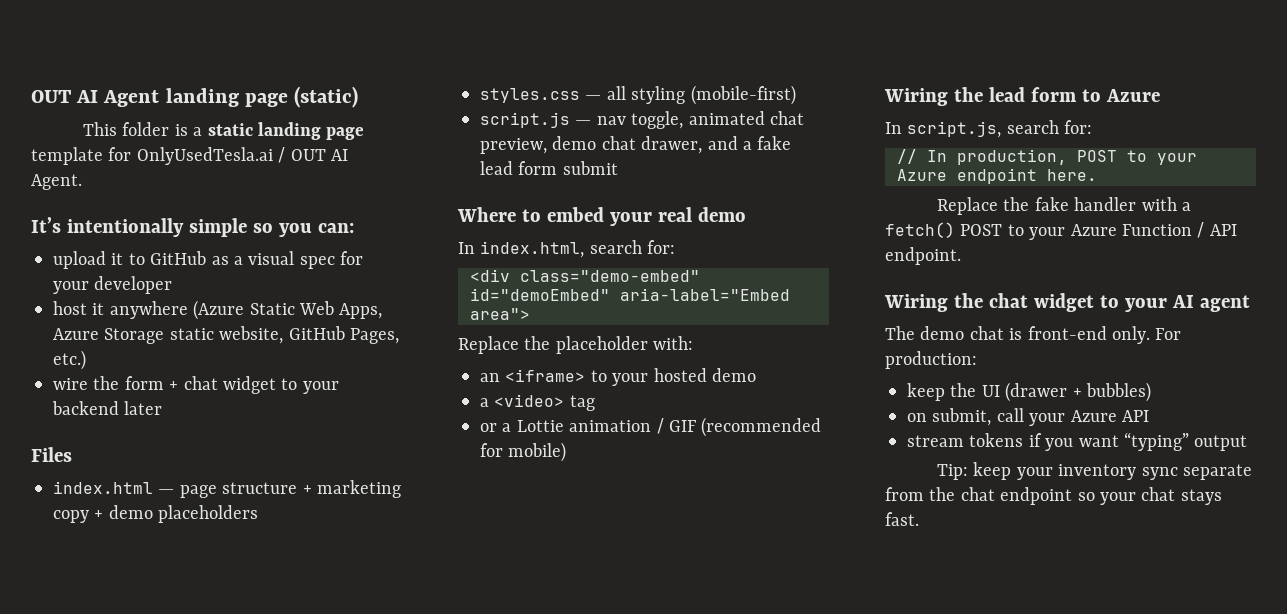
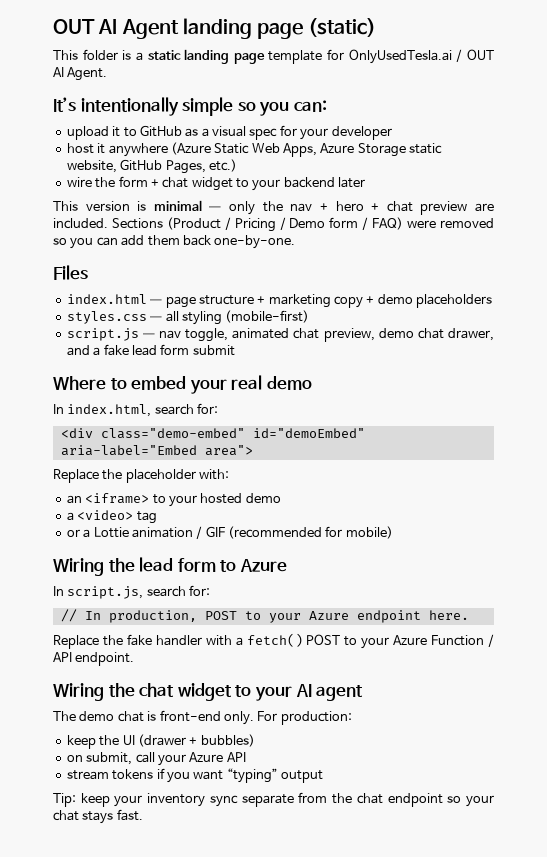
+ This version is minimal — only the nav + hero + chat preview are included. Sections (Product / Pricing / Demo form / FAQ) were removed so you can add them back one-by-one.

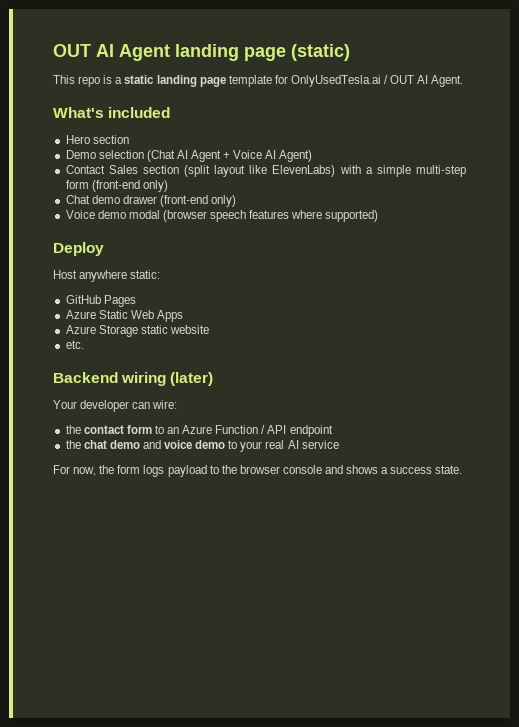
- This folder is a static landing page template for OnlyUsedTesla.ai / OUT AI Agent.
+ This repo is a static landing page template for OnlyUsedTesla.ai / OUT AI Agent.
- It’s intentionally simple so you can:
- upload it to GitHub as a visual spec for your developer
- host it anywhere (Azure Static Web Apps, Azure Storage static website, GitHub Pages, etc.)
- wire the form + chat widget to your backend later
- This version is minimal — only the nav + hero + chat preview are included. Sections (Product / Pricing / Demo form / FAQ) were removed so you can add them back one-by-one.
- Files
- index.html — page structure + marketing copy + demo placeholders
- styles.css — all styling (mobile-first)
- script.js — nav toggle, animated chat preview, demo chat drawer, and a fake lead form submit
- Where to embed your real demo
- In index.html, search for:
- <div class="demo-embed" id="demoEmbed" aria-label="Embed area">
- Replace the placeholder with:
- an <iframe> to your hosted demo
- a <video> tag
- or a Lottie animation / GIF (recommended for mobile)
- Wiring the lead form to Azure
- In script.js, search for:
- // In production, POST to your Azure endpoint here.
- Replace the fake handler with a fetch() POST to your Azure Function / API endpoint.
- Wiring the chat widget to your AI agent
- The demo chat is front-end only. For production:
- keep the UI (drawer + bubbles)
- on submit, call your Azure API
- stream tokens if you want “typing” output
- Tip: keep your inventory sync separate from the chat endpoint so your chat stays fast.
+ What's included
+ Hero section
+ Demo selection (Chat AI Agent + Voice AI Agent)
+ Contact Sales section (split layout like ElevenLabs) with a simple multi-step form (front-end only)
+ Chat demo drawer (front-end only)
+ Voice demo modal (browser speech features where supported)
+ Deploy
+ Host anywhere static:
+ GitHub Pages
+ Azure Static Web Apps
+ Azure Storage static website
+ etc.
+ Backend wiring (later)
+ Your developer can wire:
+ the contact form to an Azure Function / API endpoint
+ the chat demo and voice demo to your real AI service
+ For now, the form logs payload to the browser console and shows a success state.

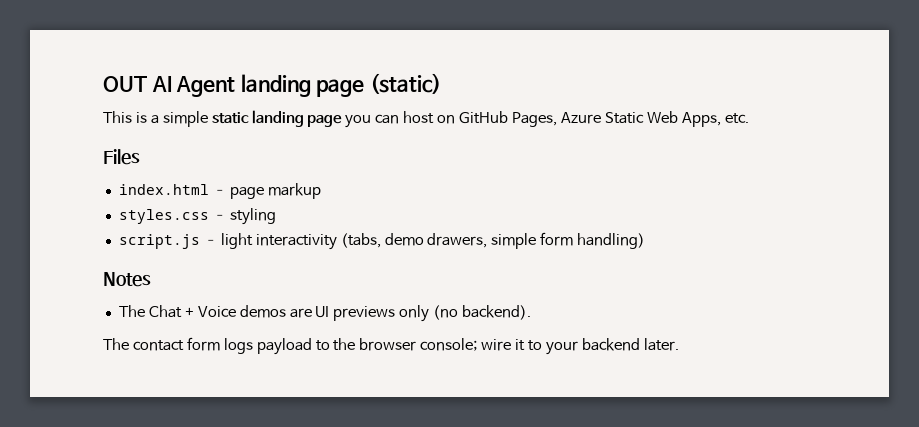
- This repo is a static landing page template for OnlyUsedTesla.ai / OUT AI Agent.
- What's included
- Hero section
- Demo selection (Chat AI Agent + Voice AI Agent)
- Contact Sales section (split layout like ElevenLabs) with a simple multi-step form (front-end only)
- Chat demo drawer (front-end only)
- Voice demo modal (browser speech features where supported)
- Deploy
- Host anywhere static:
- GitHub Pages
- Azure Static Web Apps
- Azure Storage static website
- etc.
- Backend wiring (later)
- Your developer can wire:
- the contact form to an Azure Function / API endpoint
- the chat demo and voice demo to your real AI service
- For now, the form logs payload to the browser console and shows a success state.
+ This is a simple static landing page you can host on GitHub Pages, Azure Static Web Apps, etc.
+ Files
+ index.html – page markup
+ styles.css – styling
+ script.js – light interactivity (tabs, demo drawers, simple form handling)
+ Notes
+ The Chat + Voice demos are UI previews only (no backend).
+ The contact form logs payload to the browser console; wire it to your backend later.

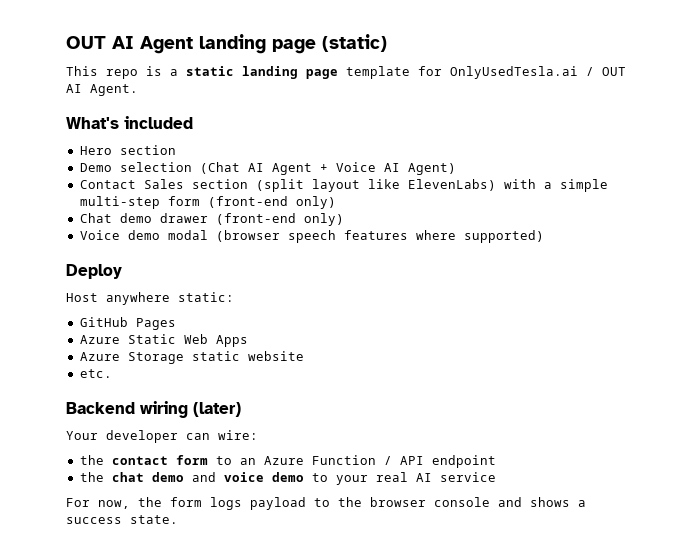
- This is a simple static landing page you can host on GitHub Pages, Azure Static Web Apps, etc.
- Files
- index.html – page markup
- styles.css – styling
- script.js – light interactivity (tabs, demo drawers, simple form handling)
- Notes
- The Chat + Voice demos are UI previews only (no backend).
- The contact form logs payload to the browser console; wire it to your backend later.
+ This repo is a static landing page template for OnlyUsedTesla.ai / OUT AI Agent.
+ What's included
+ Hero section
+ Demo selection (Chat AI Agent + Voice AI Agent)
+ Contact Sales section (split layout like ElevenLabs) with a simple multi-step form (front-end only)
+ Chat demo drawer (front-end only)
+ Voice demo modal (browser speech features where supported)
+ Deploy
+ Host anywhere static:
+ GitHub Pages
+ Azure Static Web Apps
+ Azure Storage static website
+ etc.
+ Backend wiring (later)
+ Your developer can wire:
+ the contact form to an Azure Function / API endpoint
+ the chat demo and voice demo to your real AI service
+ For now, the form logs payload to the browser console and shows a success state.

